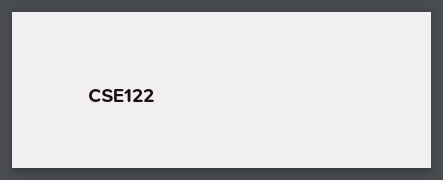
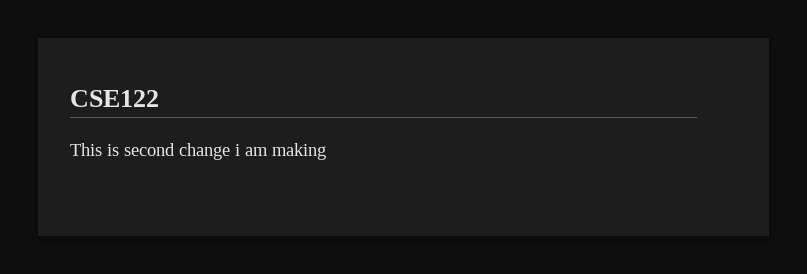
+ This is second change i am making

